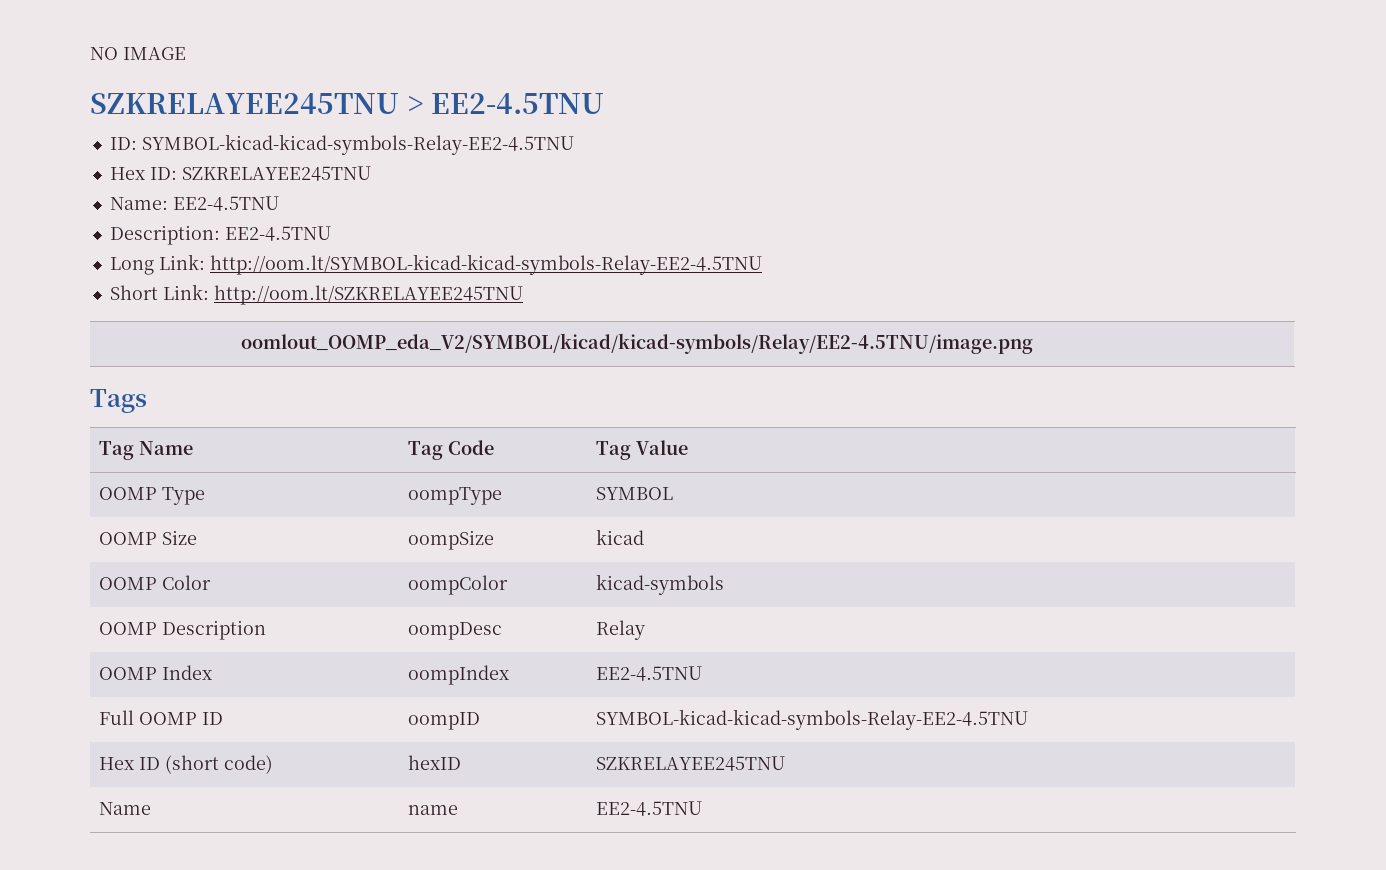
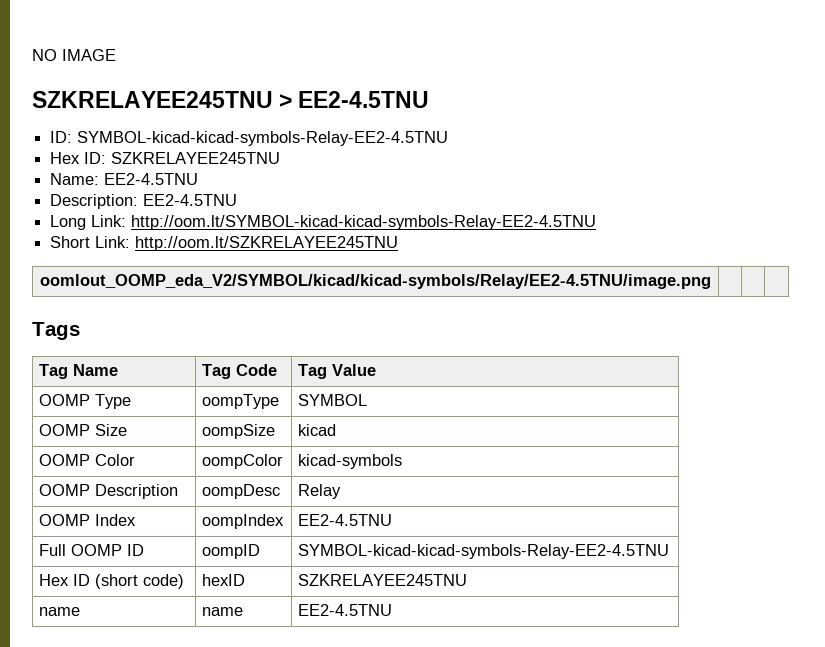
- Name | name | EE2-4.5TNU
+ name | name | EE2-4.5TNU

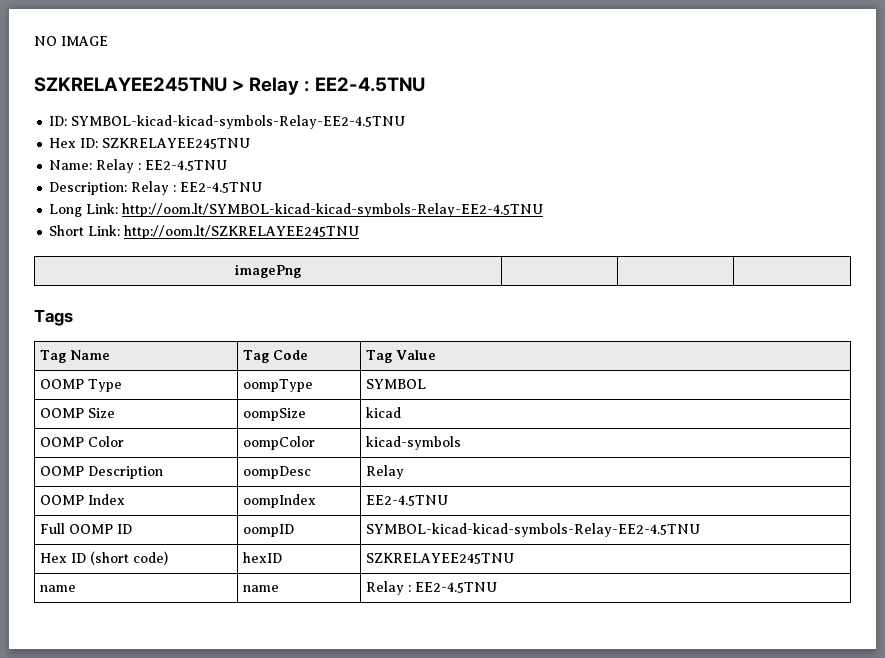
- SZKRELAYEE245TNU > EE2-4.5TNU
+ SZKRELAYEE245TNU > Relay : EE2-4.5TNU
- Name: EE2-4.5TNU
+ Name: Relay : EE2-4.5TNU
- Description: EE2-4.5TNU
+ Description: Relay : EE2-4.5TNU
- oomlout_OOMP_eda_V2/SYMBOL/kicad/kicad-symbols/Relay/EE2-4.5TNU/image.png | | |
+ imagePng | | |
- name | name | EE2-4.5TNU
+ name | name | Relay : EE2-4.5TNU

